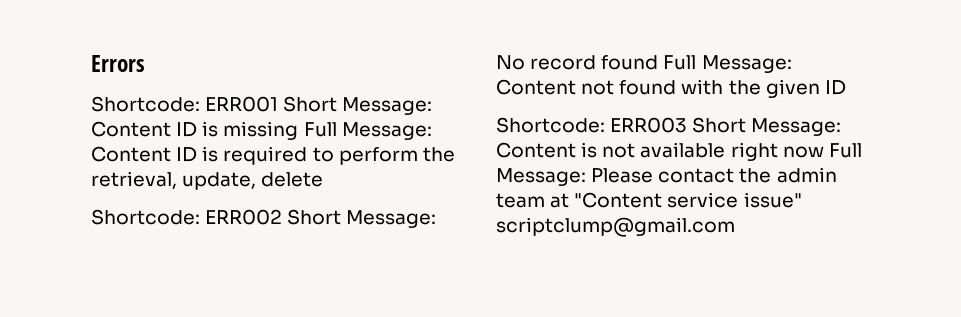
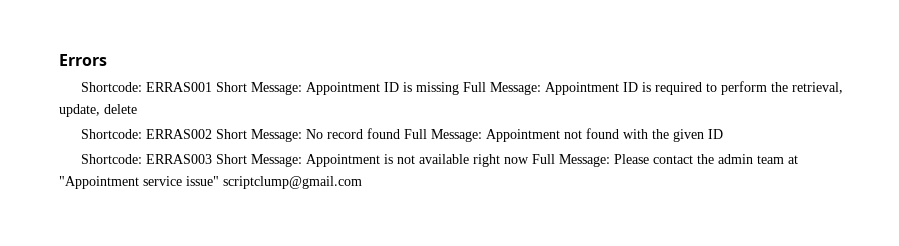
- Shortcode: ERR001 Short Message: Content ID is missing Full Message: Content ID is required to perform the retrieval, update, delete
+ Shortcode: ERRAS001 Short Message: Appointment ID is missing Full Message: Appointment ID is required to perform the retrieval, update, delete
- Shortcode: ERR002 Short Message: No record found Full Message: Content not found with the given ID
+ Shortcode: ERRAS002 Short Message: No record found Full Message: Appointment not found with the given ID
- Shortcode: ERR003 Short Message: Content is not available right now Full Message: Please contact the admin team at "Content service issue" scriptclump@gmail.com
+ Shortcode: ERRAS003 Short Message: Appointment is not available right now Full Message: Please contact the admin team at "Appointment service issue" scriptclump@gmail.com

